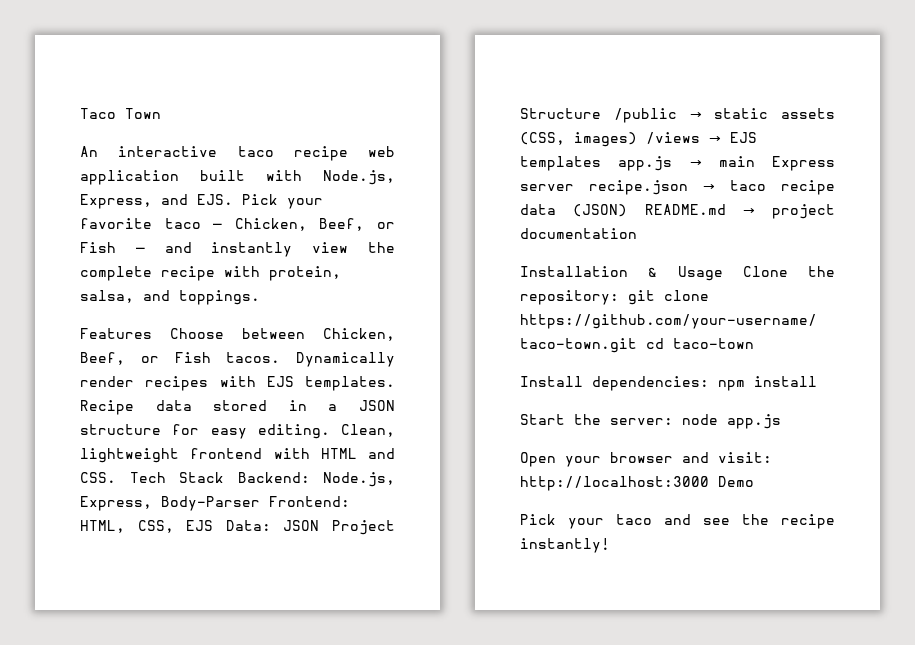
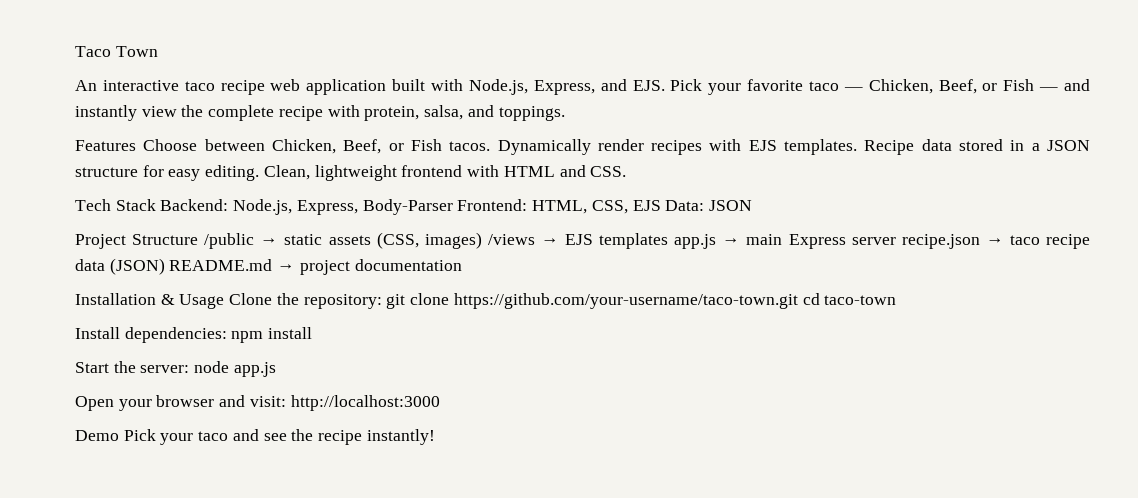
- Clean, lightweight frontend with HTML and CSS. Tech Stack Backend: Node.js, Express, Body-Parser Frontend: HTML, CSS, EJS Data: JSON Project Structure /public → static assets (CSS, images) /views → EJS templates app.js → main Express server recipe.json → taco recipe data (JSON) README.md → project documentation
+ Clean, lightweight frontend with HTML and CSS.
+ Tech Stack Backend: Node.js, Express, Body-Parser Frontend: HTML, CSS, EJS Data: JSON
+ Project Structure /public → static assets (CSS, images) /views → EJS templates app.js → main Express server recipe.json → taco recipe data (JSON) README.md → project documentation
- Open your browser and visit: http://localhost:3000 Demo
- Pick your taco and see the recipe instantly!
+ Open your browser and visit: http://localhost:3000
+ Demo Pick your taco and see the recipe instantly!

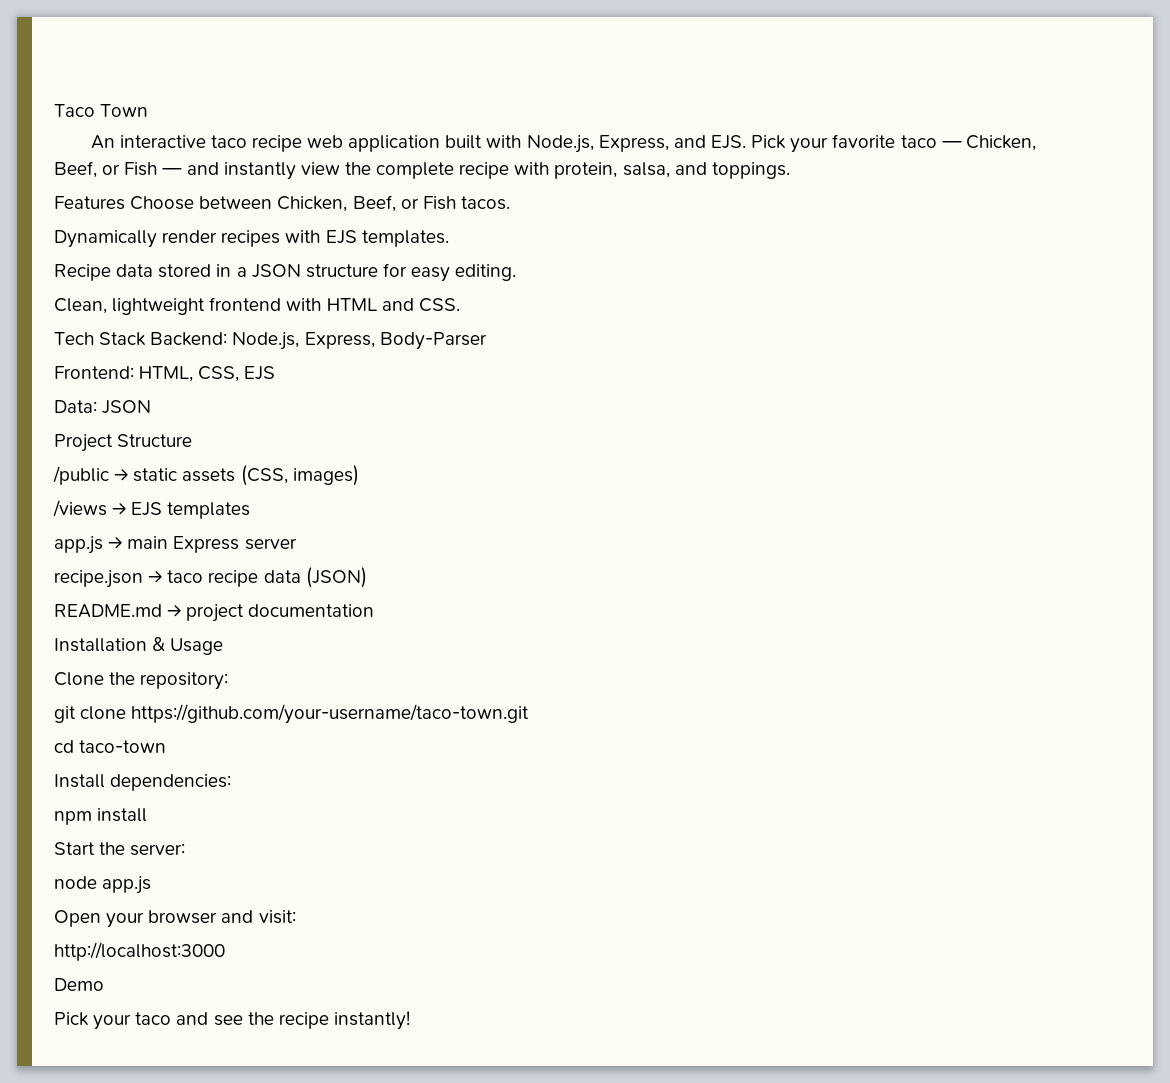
- Features Choose between Chicken, Beef, or Fish tacos. Dynamically render recipes with EJS templates. Recipe data stored in a JSON structure for easy editing. Clean, lightweight frontend with HTML and CSS.
+ Features Choose between Chicken, Beef, or Fish tacos.
+ Dynamically render recipes with EJS templates.
+ Recipe data stored in a JSON structure for easy editing.
+ Clean, lightweight frontend with HTML and CSS.
- Tech Stack Backend: Node.js, Express, Body-Parser Frontend: HTML, CSS, EJS Data: JSON
+ Tech Stack Backend: Node.js, Express, Body-Parser
+ Frontend: HTML, CSS, EJS
+ Data: JSON
- Project Structure /public → static assets (CSS, images) /views → EJS templates app.js → main Express server recipe.json → taco recipe data (JSON) README.md → project documentation
+ Project Structure
+ /public → static assets (CSS, images)
+ /views → EJS templates
+ app.js → main Express server
+ recipe.json → taco recipe data (JSON)
+ README.md → project documentation
- Installation & Usage Clone the repository: git clone https://github.com/your-username/taco-town.git cd taco-town
+ Installation & Usage
+ Clone the repository:
+ git clone https://github.com/your-username/taco-town.git
+ cd taco-town
- Install dependencies: npm install
+ Install dependencies:
+ npm install
- Start the server: node app.js
+ Start the server:
+ node app.js
- Open your browser and visit: http://localhost:3000
+ Open your browser and visit:
+ http://localhost:3000
- Demo Pick your taco and see the recipe instantly!
+ Demo
+ Pick your taco and see the recipe instantly!

